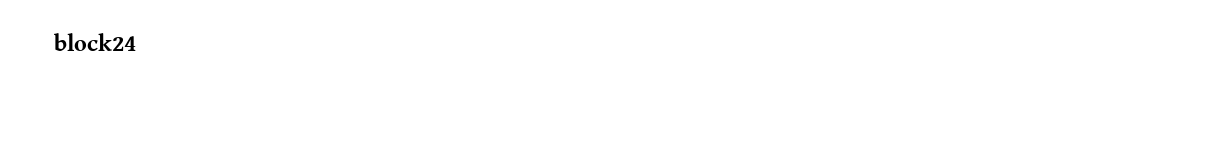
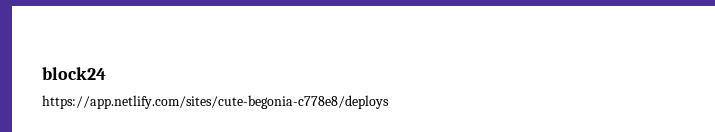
+ https://app.netlify.com/sites/cute-begonia-c778e8/deploys

